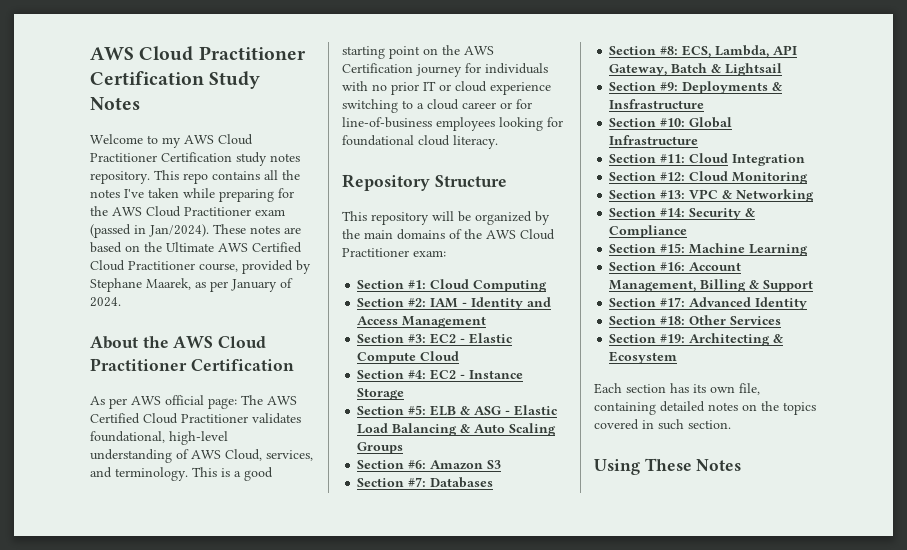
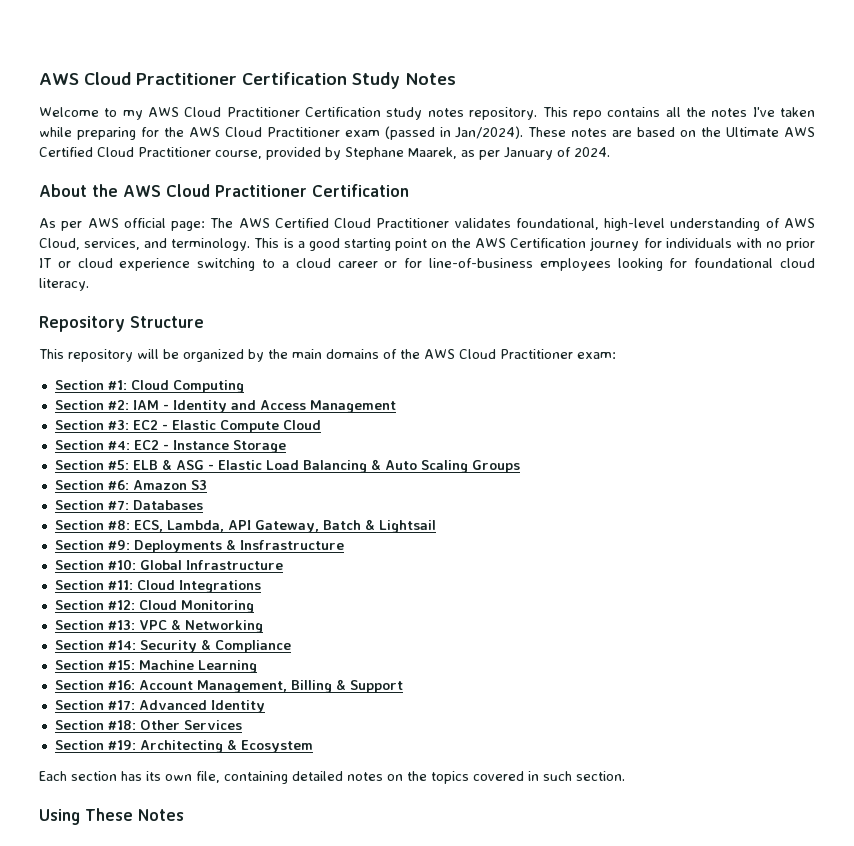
- Section #11: Cloud Integration
+ Section #11: Cloud Integrations

